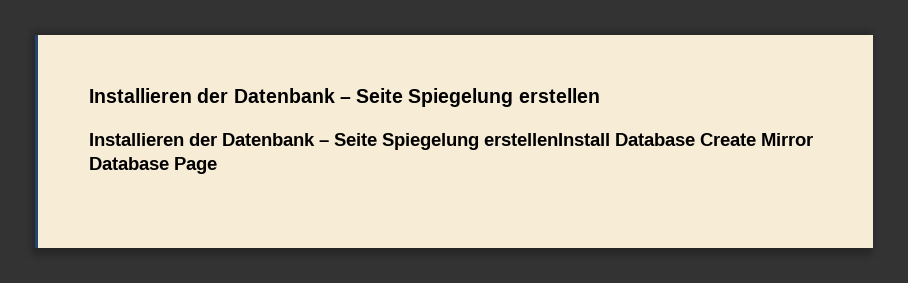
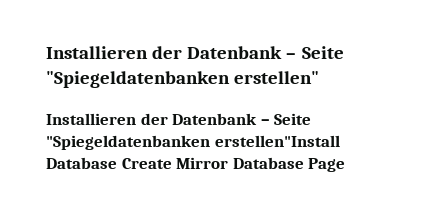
- Installieren der Datenbank – Seite Spiegelung erstellen
- Installieren der Datenbank – Seite Spiegelung erstellenInstall Database Create Mirror Database Page
+ Installieren der Datenbank – Seite "Spiegeldatenbanken erstellen"
+ Installieren der Datenbank – Seite "Spiegeldatenbanken erstellen"Install Database Create Mirror Database Page

